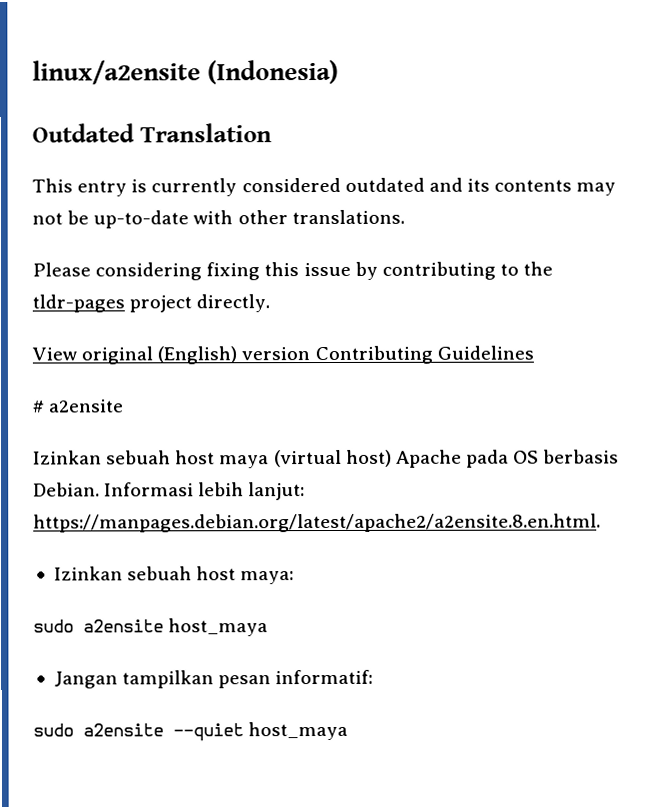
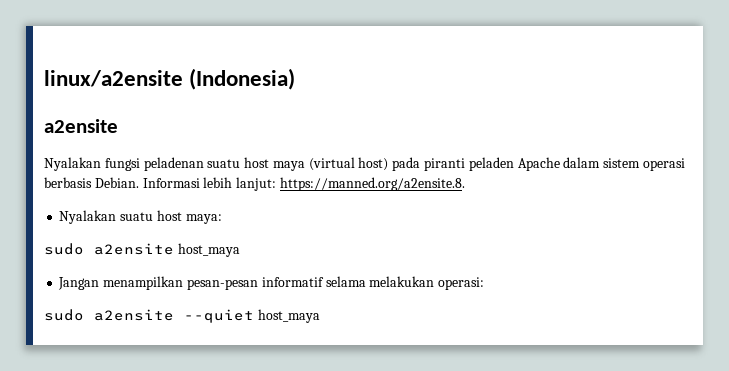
  linux/a2ensite (Indonesia)
- Outdated Translation
- This entry is currently considered outdated and its contents may not be up-to-date with other translations.
- Please considering fixing this issue by contributing to the tldr-pages project directly.
- View original (English) version Contributing Guidelines
- # a2ensite
- Izinkan sebuah host maya (virtual host) Apache pada OS berbasis Debian.
+ a2ensite
+ Nyalakan fungsi peladenan suatu host maya (virtual host) pada piranti peladen Apache dalam sistem operasi berbasis Debian.
- Informasi lebih lanjut: https://manpages.debian.org/latest/apache2/a2ensite.8.en.html.
- Izinkan sebuah host maya:
+ Informasi lebih lanjut: https://manned.org/a2ensite.8.
+ Nyalakan suatu host maya:
- Jangan tampilkan pesan informatif:
+ Jangan menampilkan pesan-pesan informatif selama melakukan operasi:

